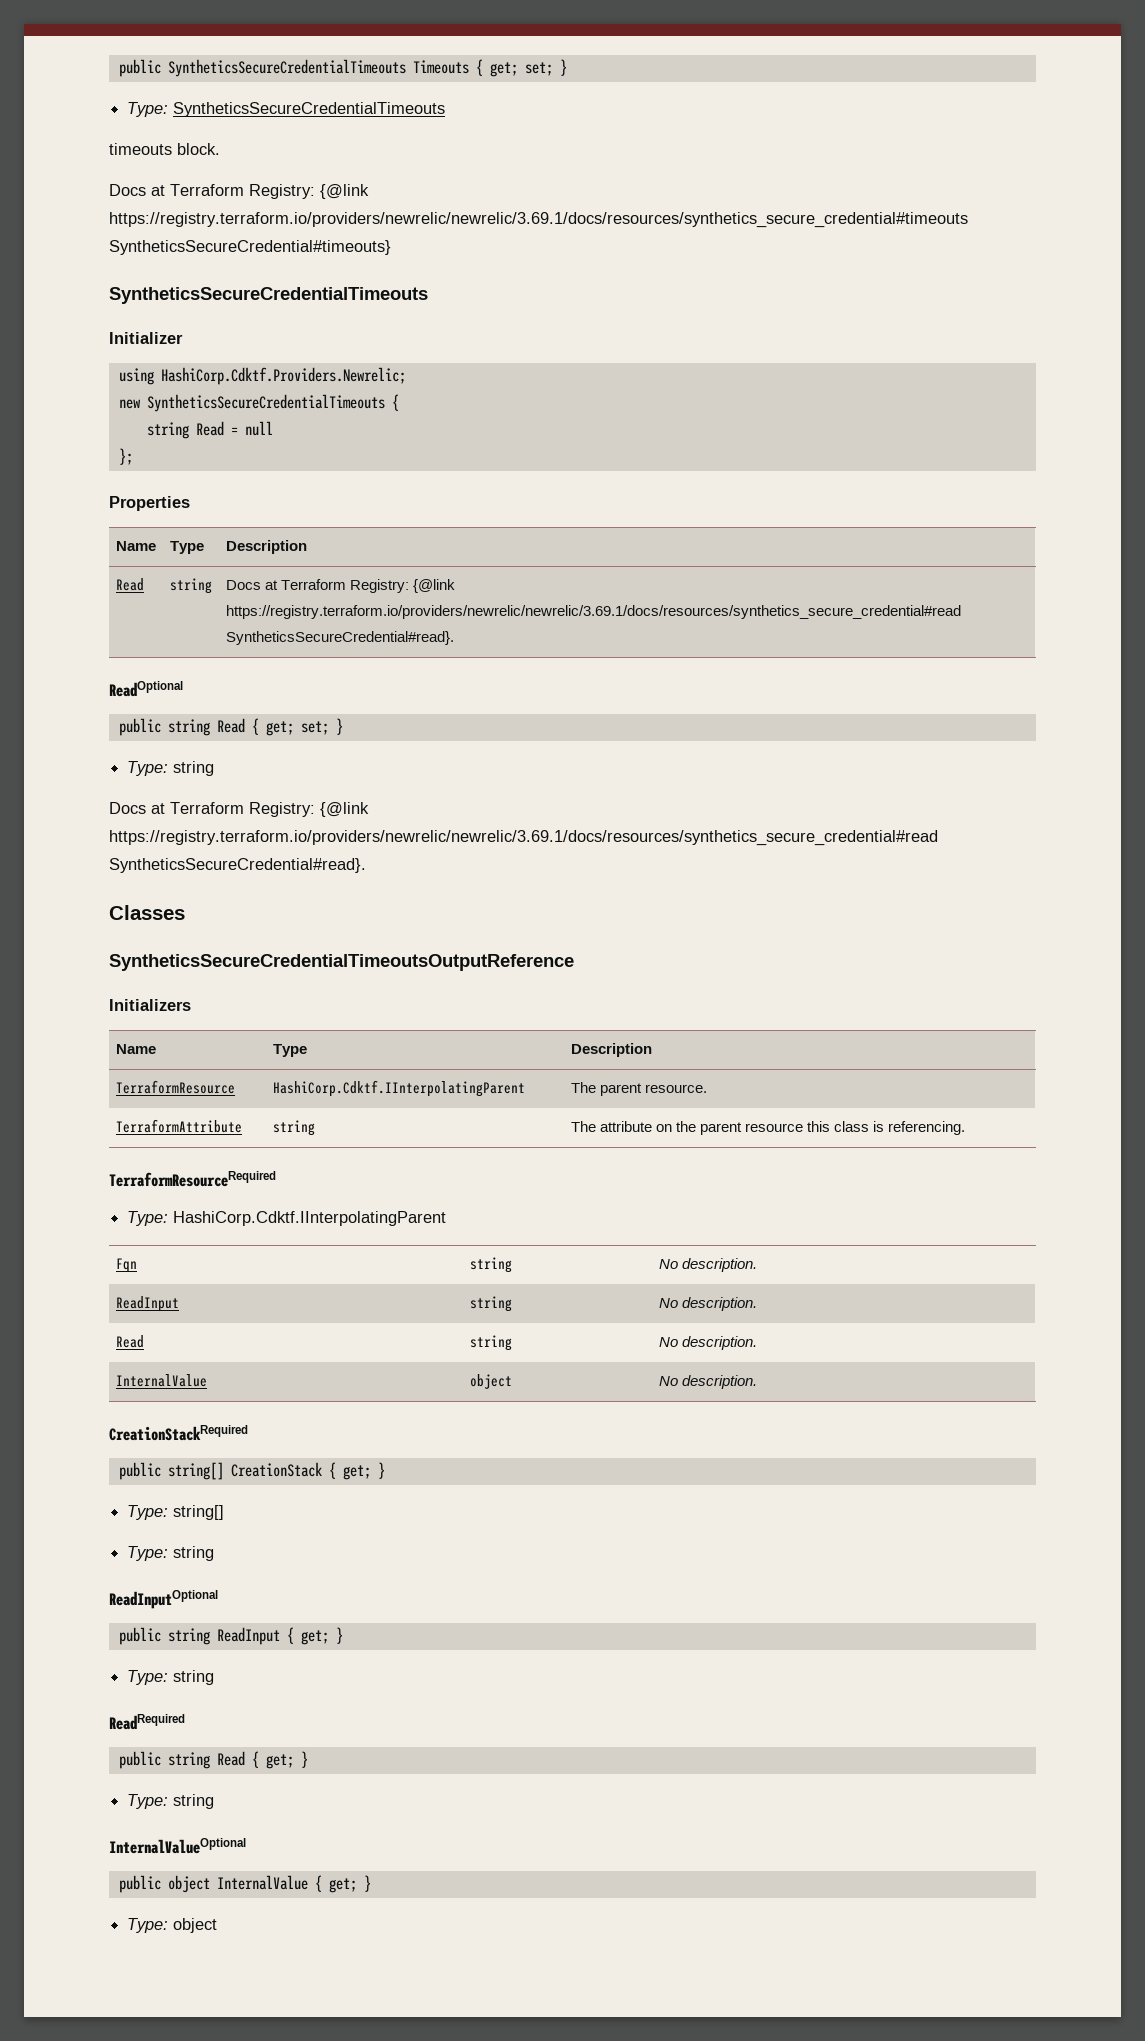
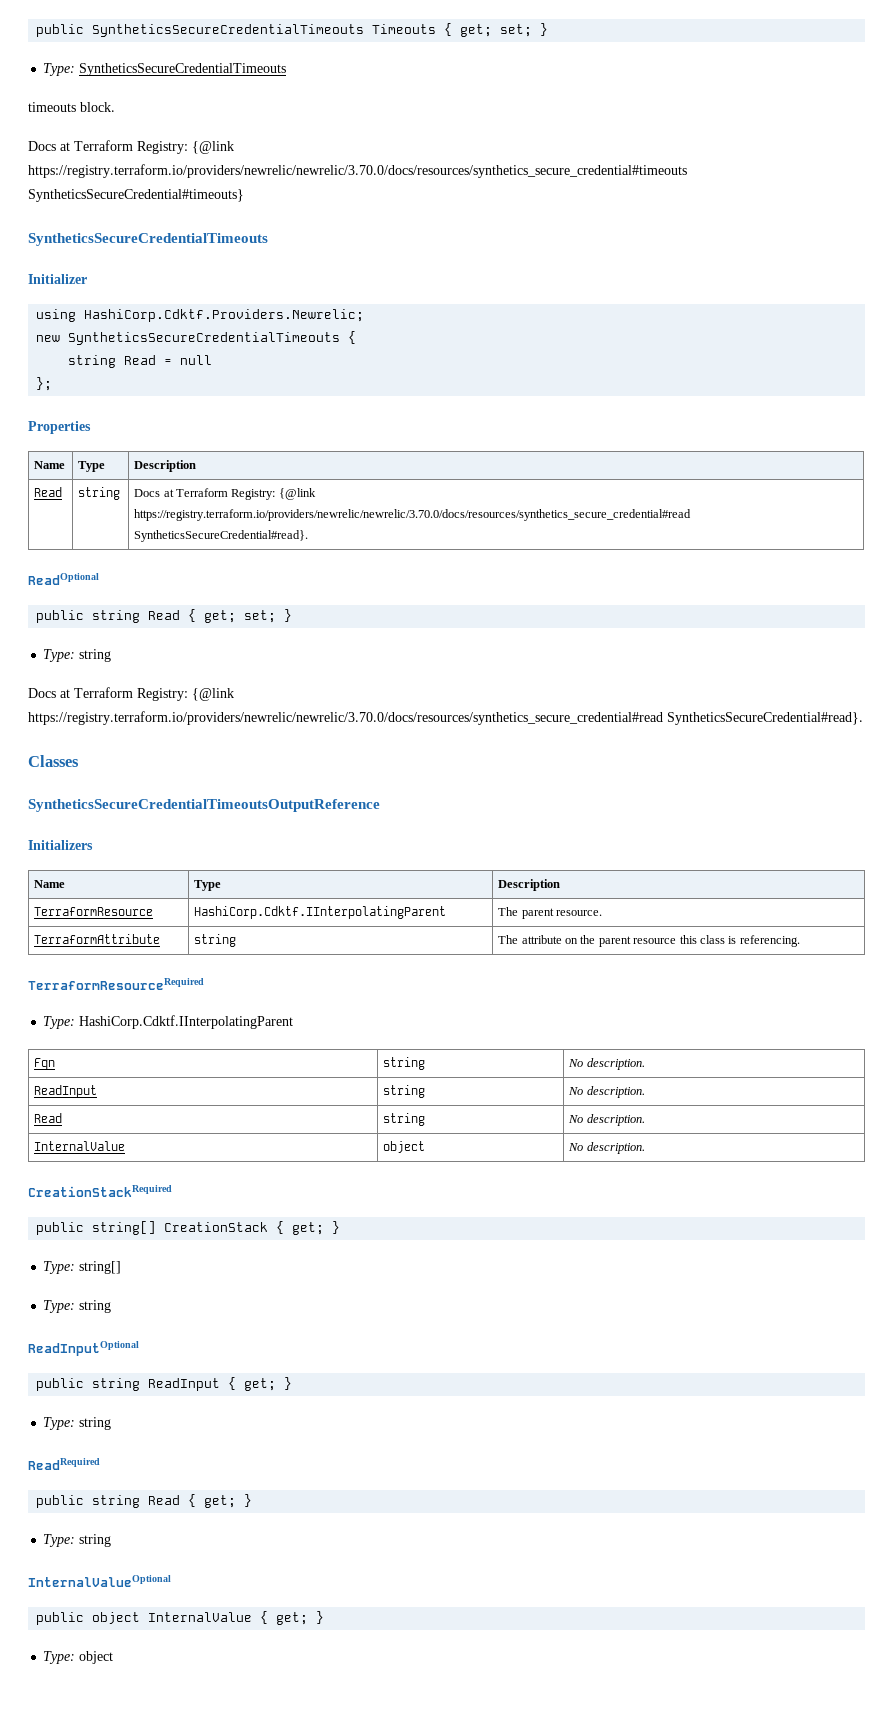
- Docs at Terraform Registry: {@link https://registry.terraform.io/providers/newrelic/newrelic/3.69.1/docs/resources/synthetics_secure_credential#timeouts SyntheticsSecureCredential#timeouts}
+ Docs at Terraform Registry: {@link https://registry.terraform.io/providers/newrelic/newrelic/3.70.0/docs/resources/synthetics_secure_credential#timeouts SyntheticsSecureCredential#timeouts}
- Read | string | Docs at Terraform Registry: {@link https://registry.terraform.io/providers/newrelic/newrelic/3.69.1/docs/resources/synthetics_secure_credential#read SyntheticsSecureCredential#read}.
+ Read | string | Docs at Terraform Registry: {@link https://registry.terraform.io/providers/newrelic/newrelic/3.70.0/docs/resources/synthetics_secure_credential#read SyntheticsSecureCredential#read}.
  public string Read { get; set; }
  Type: string
- Docs at Terraform Registry: {@link https://registry.terraform.io/providers/newrelic/newrelic/3.69.1/docs/resources/synthetics_secure_credential#read SyntheticsSecureCredential#read}.
+ Docs at Terraform Registry: {@link https://registry.terraform.io/providers/newrelic/newrelic/3.70.0/docs/resources/synthetics_secure_credential#read SyntheticsSecureCredential#read}.

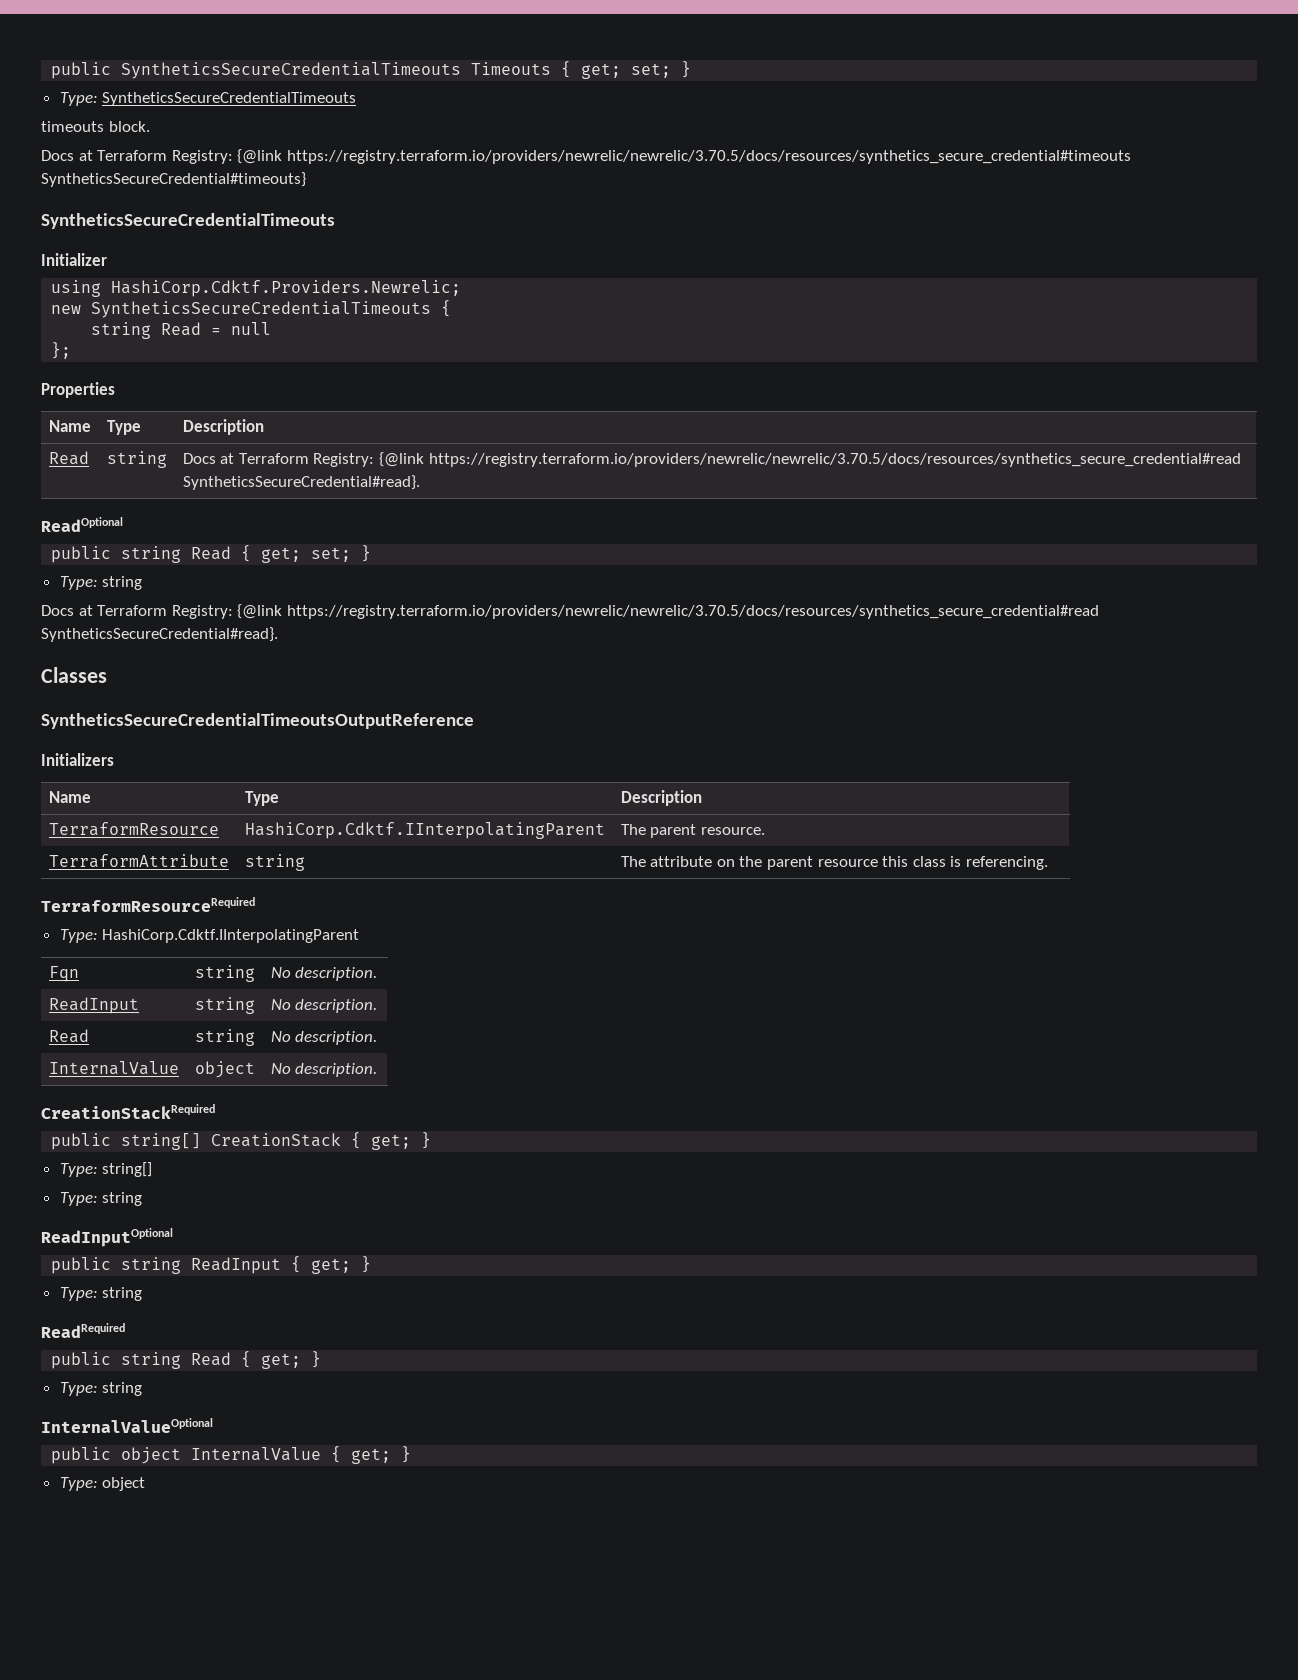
- Docs at Terraform Registry: {@link https://registry.terraform.io/providers/newrelic/newrelic/3.70.0/docs/resources/synthetics_secure_credential#timeouts SyntheticsSecureCredential#timeouts}
+ Docs at Terraform Registry: {@link https://registry.terraform.io/providers/newrelic/newrelic/3.70.5/docs/resources/synthetics_secure_credential#timeouts SyntheticsSecureCredential#timeouts}
- Read | string | Docs at Terraform Registry: {@link https://registry.terraform.io/providers/newrelic/newrelic/3.70.0/docs/resources/synthetics_secure_credential#read SyntheticsSecureCredential#read}.
+ Read | string | Docs at Terraform Registry: {@link https://registry.terraform.io/providers/newrelic/newrelic/3.70.5/docs/resources/synthetics_secure_credential#read SyntheticsSecureCredential#read}.
  public string Read { get; set; }
  Type: string
- Docs at Terraform Registry: {@link https://registry.terraform.io/providers/newrelic/newrelic/3.70.0/docs/resources/synthetics_secure_credential#read SyntheticsSecureCredential#read}.
+ Docs at Terraform Registry: {@link https://registry.terraform.io/providers/newrelic/newrelic/3.70.5/docs/resources/synthetics_secure_credential#read SyntheticsSecureCredential#read}.

